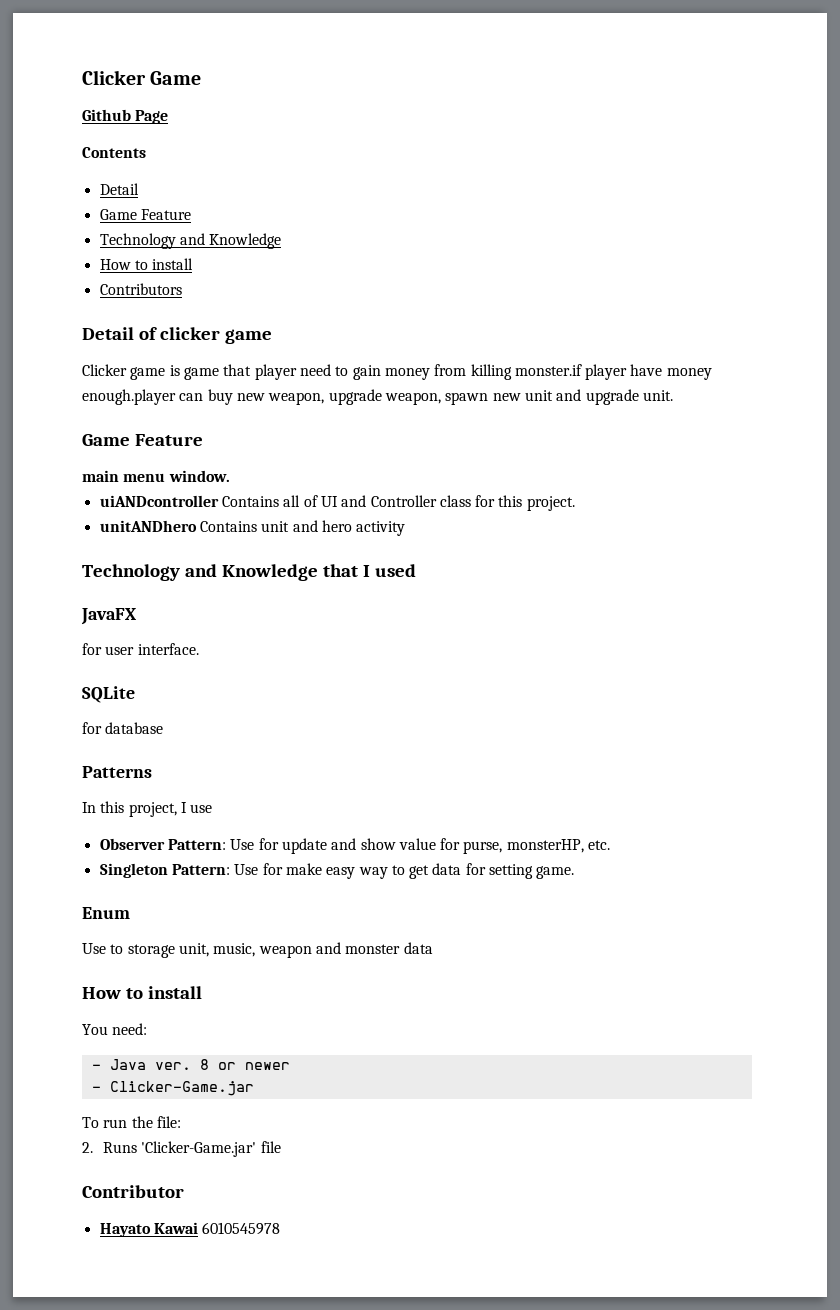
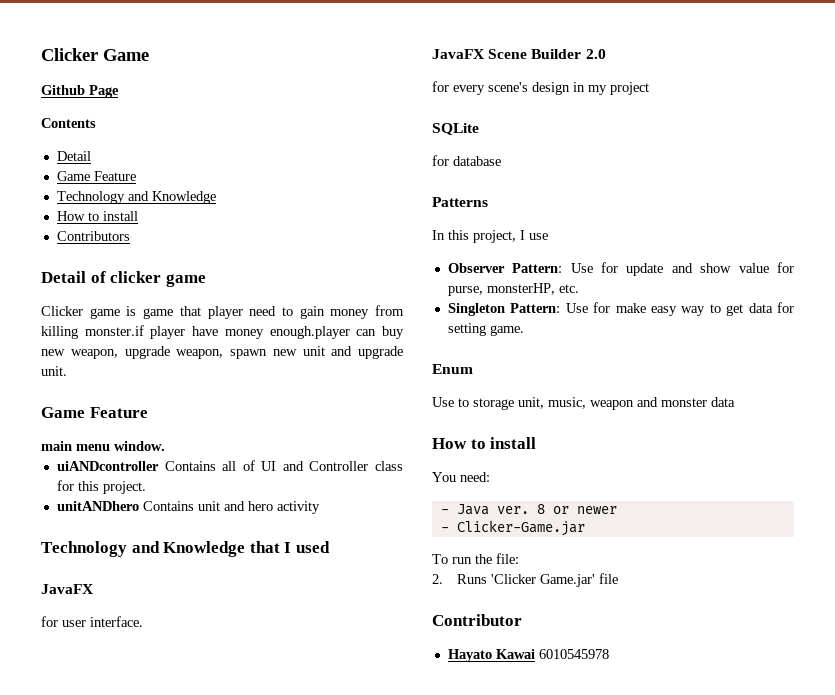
+ JavaFX Scene Builder 2.0
+ for every scene's design in my project
- 2. Runs 'Clicker-Game.jar' file
+ 2. Runs 'Clicker Game.jar' file

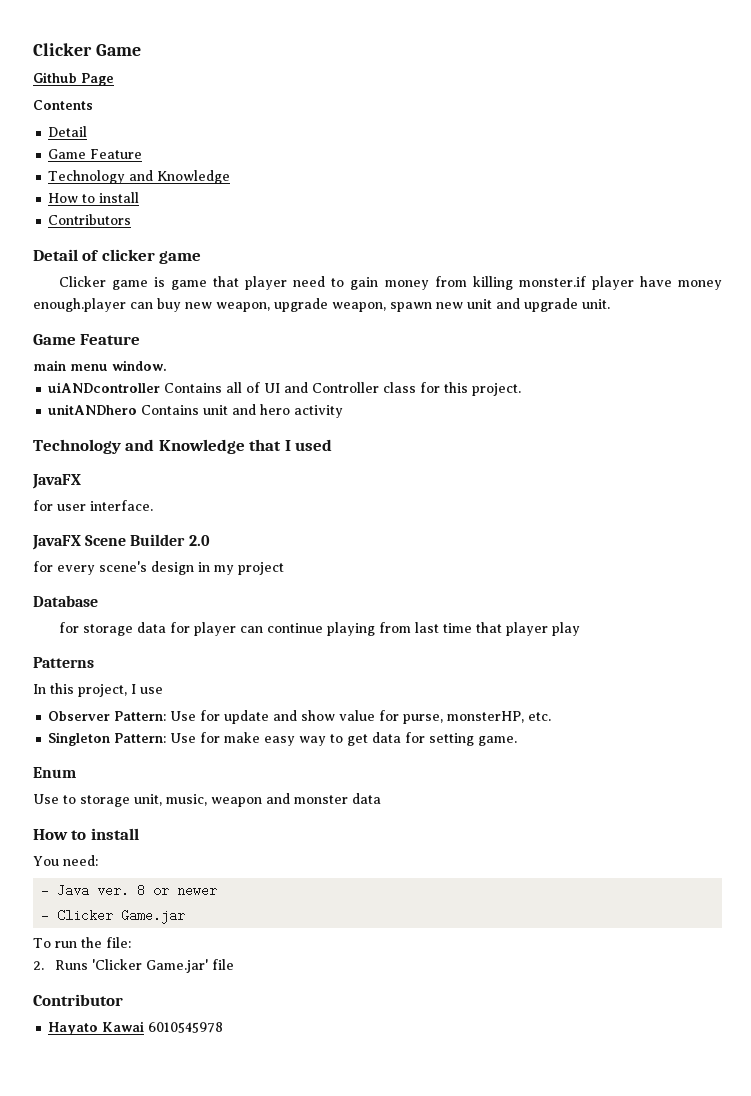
- SQLite
- for database
+ Database
+ for storage data for player can continue playing from last time that player play
- - Clicker-Game.jar
+ - Clicker Game.jar

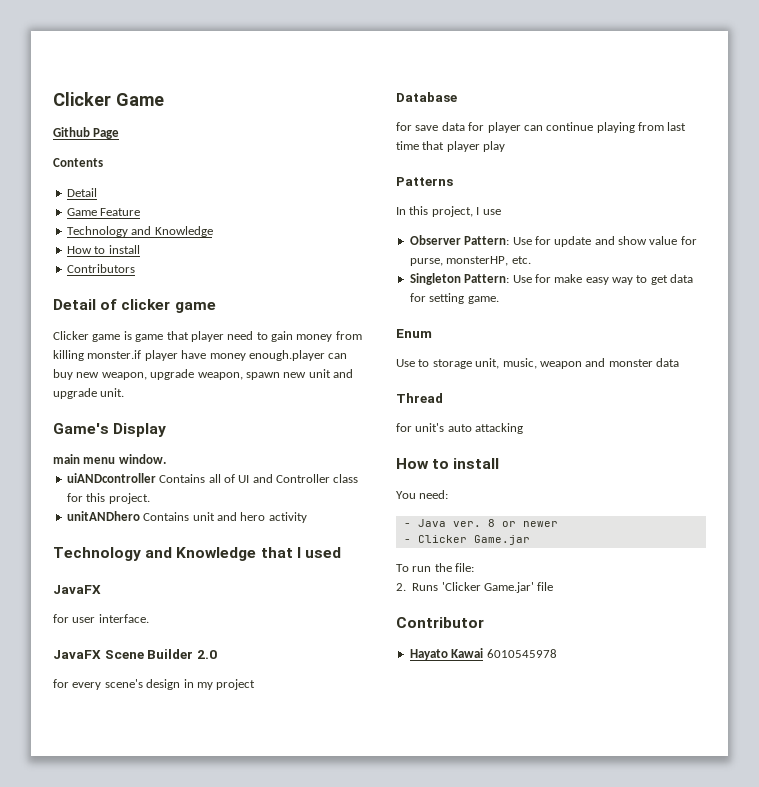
  Clicker game is game that player need to gain money from killing monster.if player have money enough.player can buy new weapon, upgrade weapon, spawn new unit and upgrade unit.
- Game Feature
+ Game's Display
- for storage data for player can continue playing from last time that player play
+ for save data for player can continue playing from last time that player play
+ Thread
+ for unit's auto attacking

